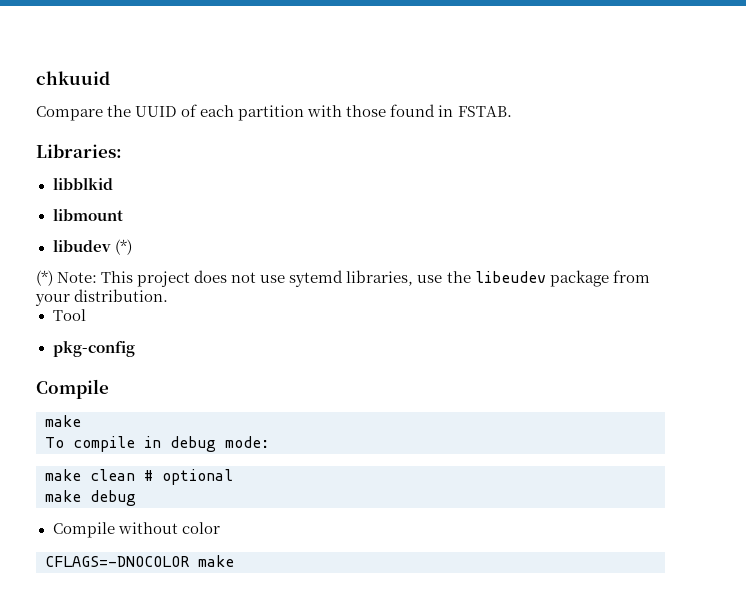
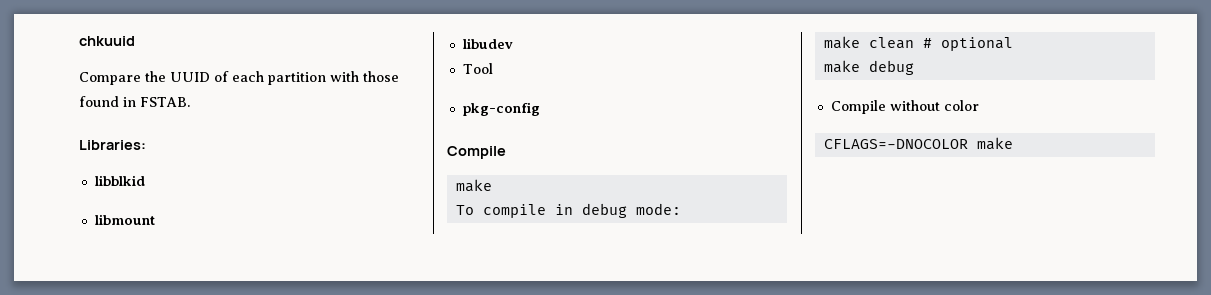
- libudev (*)
- (*) Note: This project does not use sytemd libraries, use the libeudev package from your distribution.
+ libudev

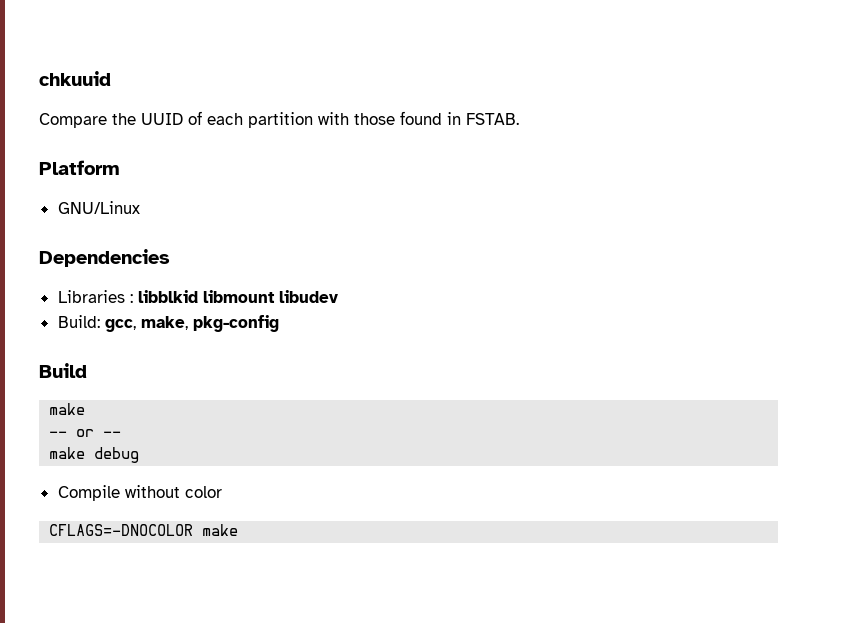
- Libraries:
- libblkid
- libmount
- libudev
+ Platform
+ GNU/Linux
+ Dependencies
+ Libraries : libblkid libmount libudev
- Tool
- pkg-config
- Compile
+ Build: gcc, make, pkg-config
+ Build
- To compile in debug mode:
- make clean # optional
+ -- or --

